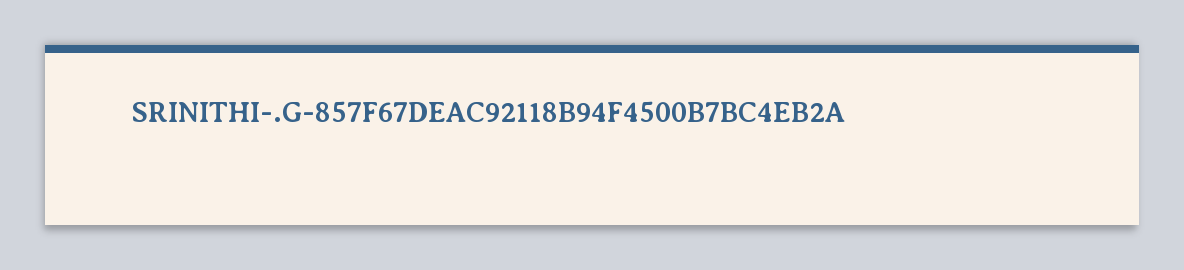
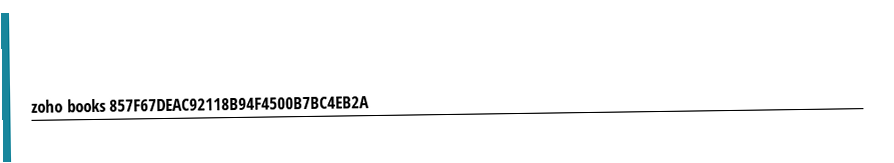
- SRINITHI-.G-857F67DEAC92118B94F4500B7BC4EB2A
+ zoho books 857F67DEAC92118B94F4500B7BC4EB2A

